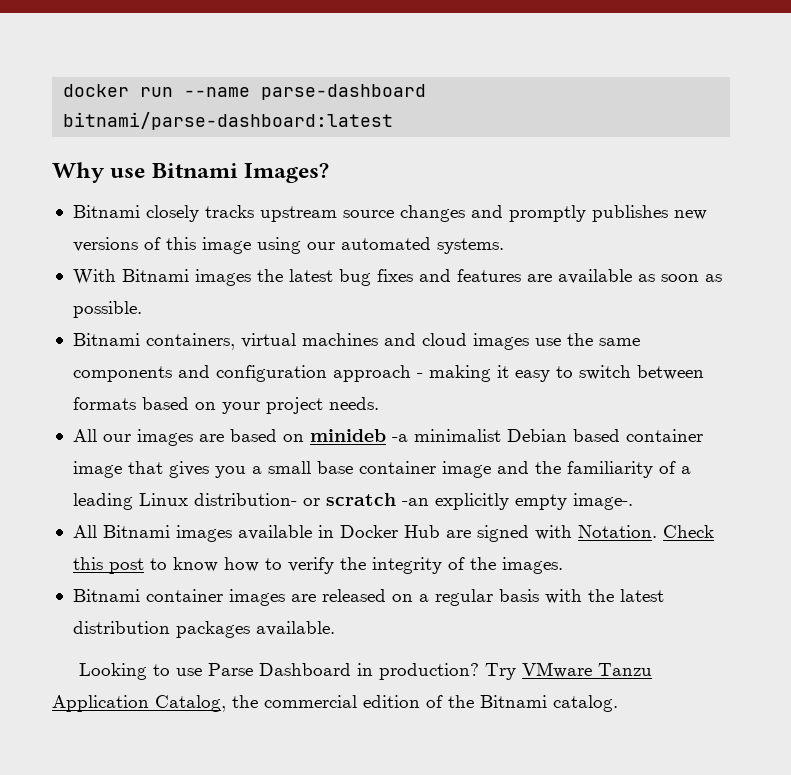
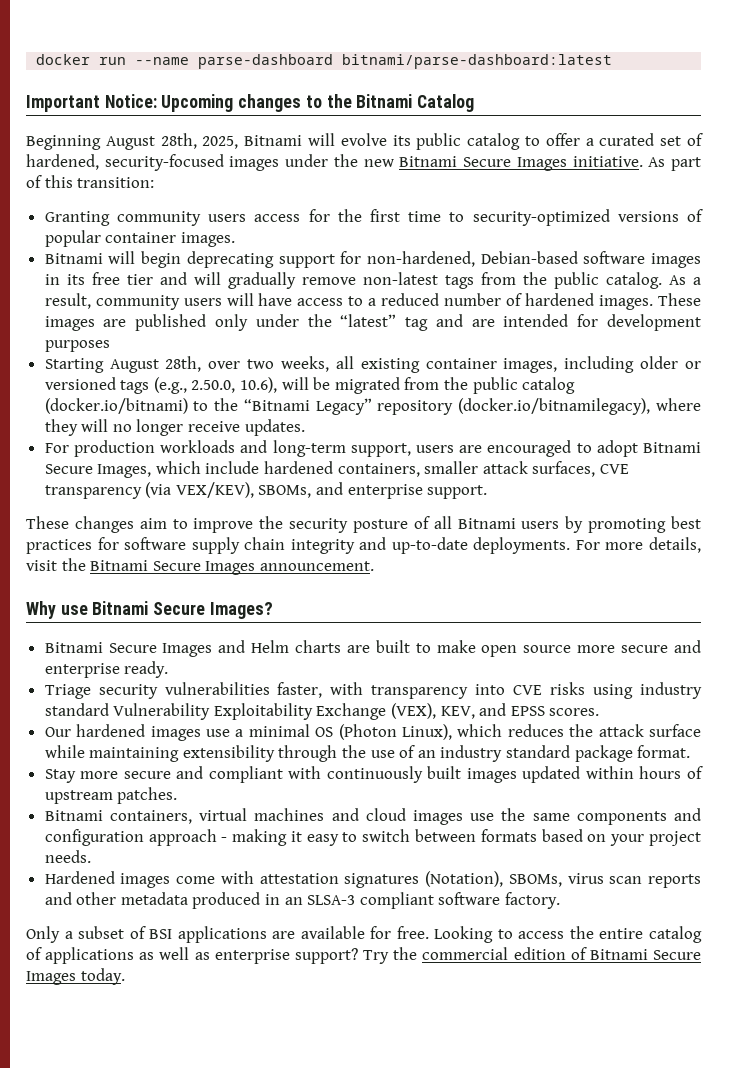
+ Important Notice: Upcoming changes to the Bitnami Catalog
+ Beginning August 28th, 2025, Bitnami will evolve its public catalog to offer a curated set of hardened, security-focused images under the new Bitnami Secure Images initiative. As part of this transition:
+ Granting community users access for the first time to security-optimized versions of popular container images.
+ Bitnami will begin deprecating support for non-hardened, Debian-based software images in its free tier and will gradually remove non-latest tags from the public catalog. As a result, community users will have access to a reduced number of hardened images. These images are published only under the “latest” tag and are intended for development purposes
+ Starting August 28th, over two weeks, all existing container images, including older or versioned tags (e.g., 2.50.0, 10.6), will be migrated from the public catalog (docker.io/bitnami) to the “Bitnami Legacy” repository (docker.io/bitnamilegacy), where they will no longer receive updates.
+ For production workloads and long-term support, users are encouraged to adopt Bitnami Secure Images, which include hardened containers, smaller attack surfaces, CVE transparency (via VEX/KEV), SBOMs, and enterprise support.
+ These changes aim to improve the security posture of all Bitnami users by promoting best practices for software supply chain integrity and up-to-date deployments. For more details, visit the Bitnami Secure Images announcement.
- Why use Bitnami Images?
+ Why use Bitnami Secure Images?
- Bitnami closely tracks upstream source changes and promptly publishes new versions of this image using our automated systems.
- With Bitnami images the latest bug fixes and features are available as soon as possible.
+ Bitnami Secure Images and Helm charts are built to make open source more secure and enterprise ready.
+ Triage security vulnerabilities faster, with transparency into CVE risks using industry standard Vulnerability Exploitability Exchange (VEX), KEV, and EPSS scores.
+ Our hardened images use a minimal OS (Photon Linux), which reduces the attack surface while maintaining extensibility through the use of an industry standard package format.
+ Stay more secure and compliant with continuously built images updated within hours of upstream patches.
- All our images are based on minideb -a minimalist Debian based container image that gives you a small base container image and the familiarity of a leading Linux distribution- or scratch -an explicitly empty image-.
- All Bitnami images available in Docker Hub are signed with Notation. Check this post to know how to verify the integrity of the images.
- Bitnami container images are released on a regular basis with the latest distribution packages available.
- Looking to use Parse Dashboard in production? Try VMware Tanzu Application Catalog, the commercial edition of the Bitnami catalog.
+ Hardened images come with attestation signatures (Notation), SBOMs, virus scan reports and other metadata produced in an SLSA-3 compliant software factory.
+ Only a subset of BSI applications are available for free. Looking to access the entire catalog of applications as well as enterprise support? Try the commercial edition of Bitnami Secure Images today.

